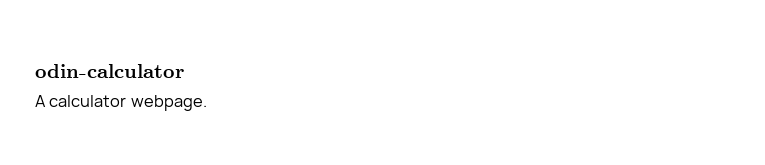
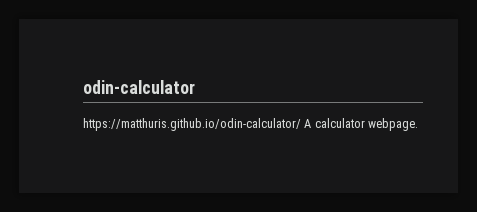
- A calculator webpage.
+ https://matthuris.github.io/odin-calculator/ A calculator webpage.

